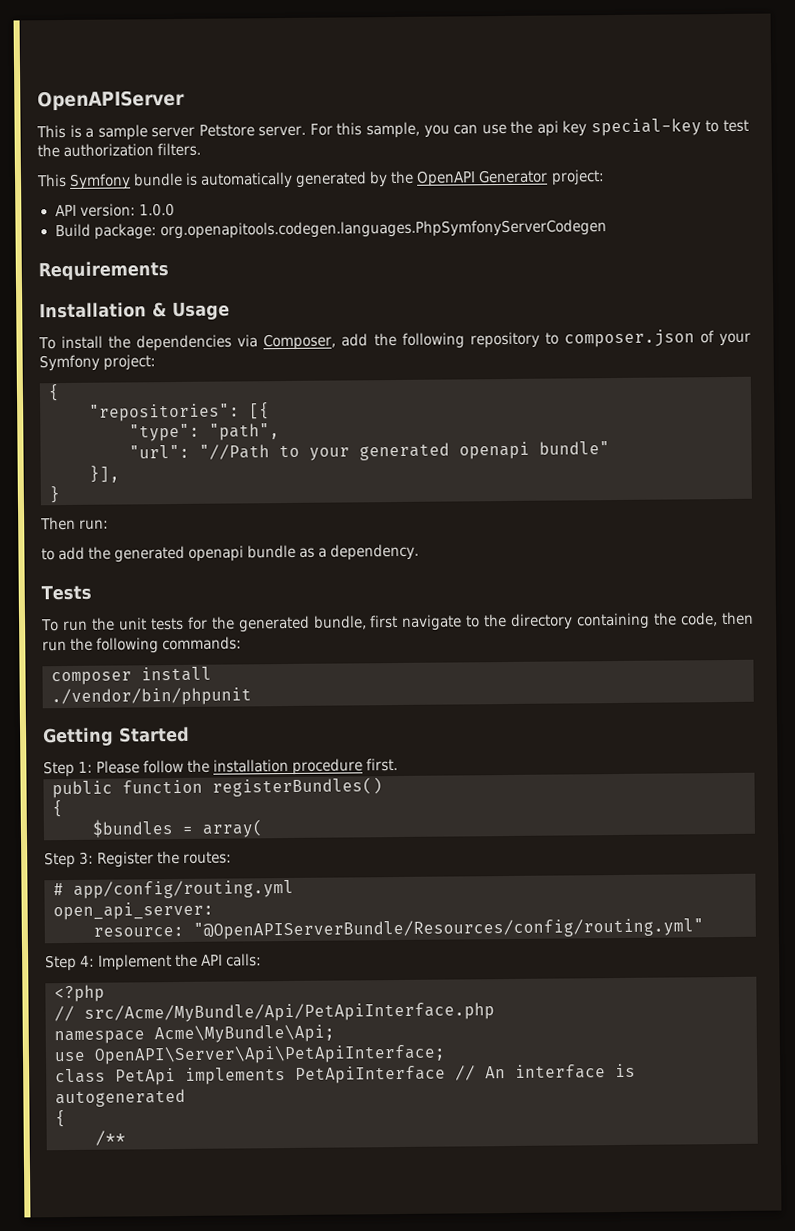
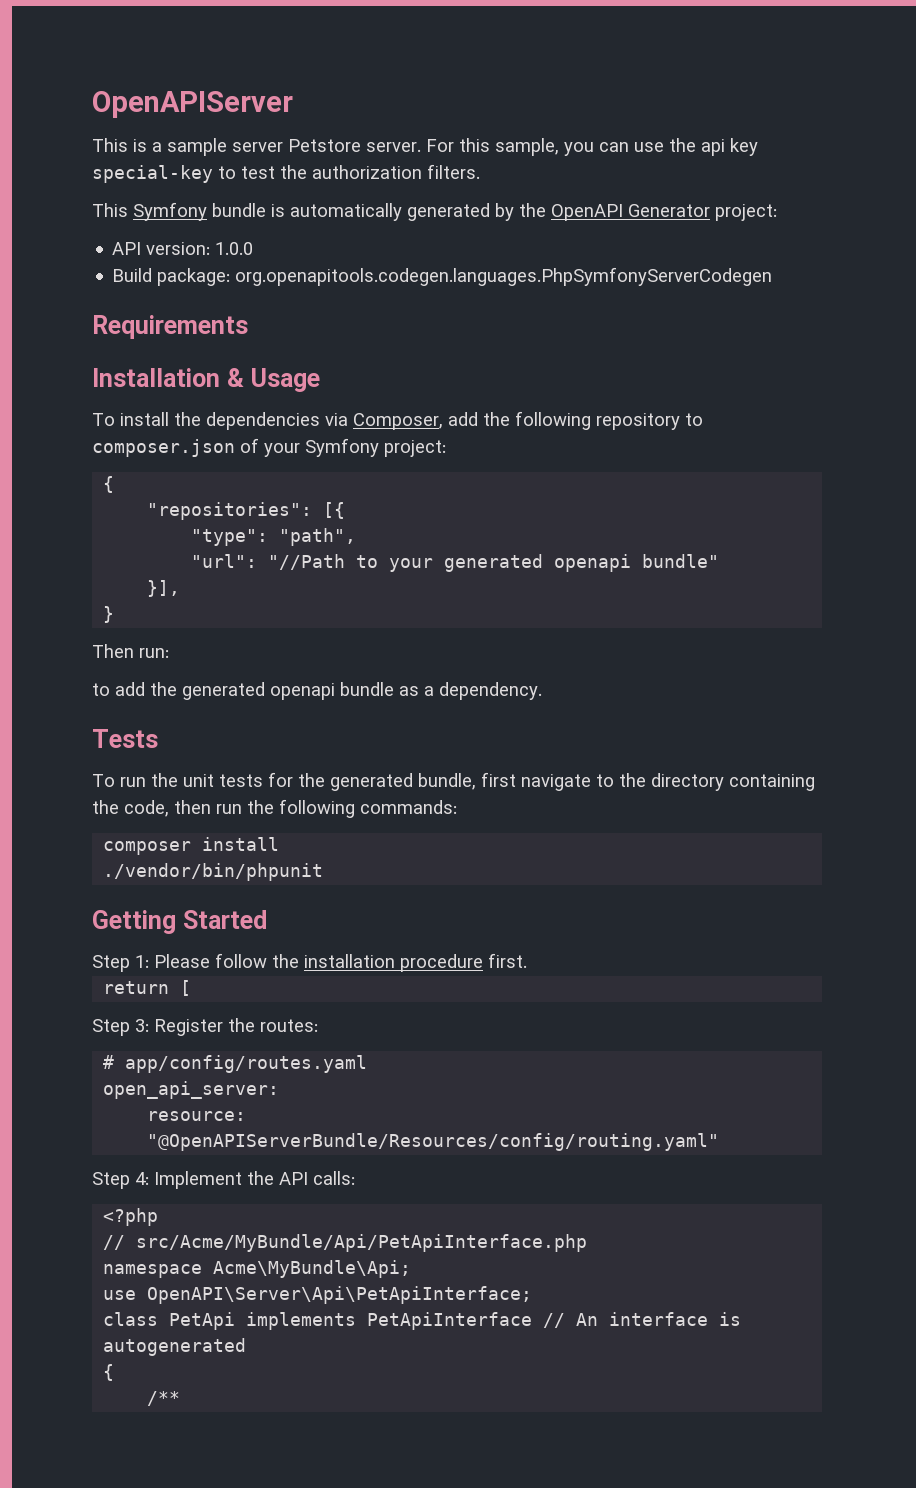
- public function registerBundles()
- {
- $bundles = array(
+ return [
- # app/config/routing.yml
+ # app/config/routes.yaml
- resource: "@OpenAPIServerBundle/Resources/config/routing.yml"
+ resource: "@OpenAPIServerBundle/Resources/config/routing.yaml"

